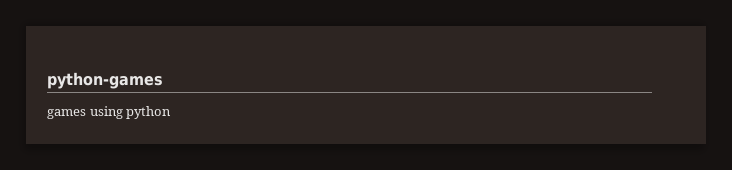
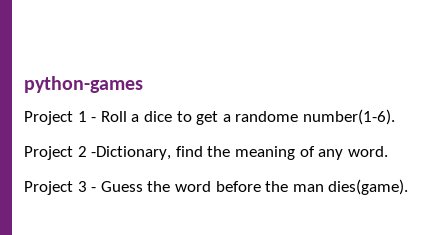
- games using python
+ Project 1 - Roll a dice to get a randome number(1-6).
+ Project 2 -Dictionary, find the meaning of any word.
+ Project 3 - Guess the word before the man dies(game).

